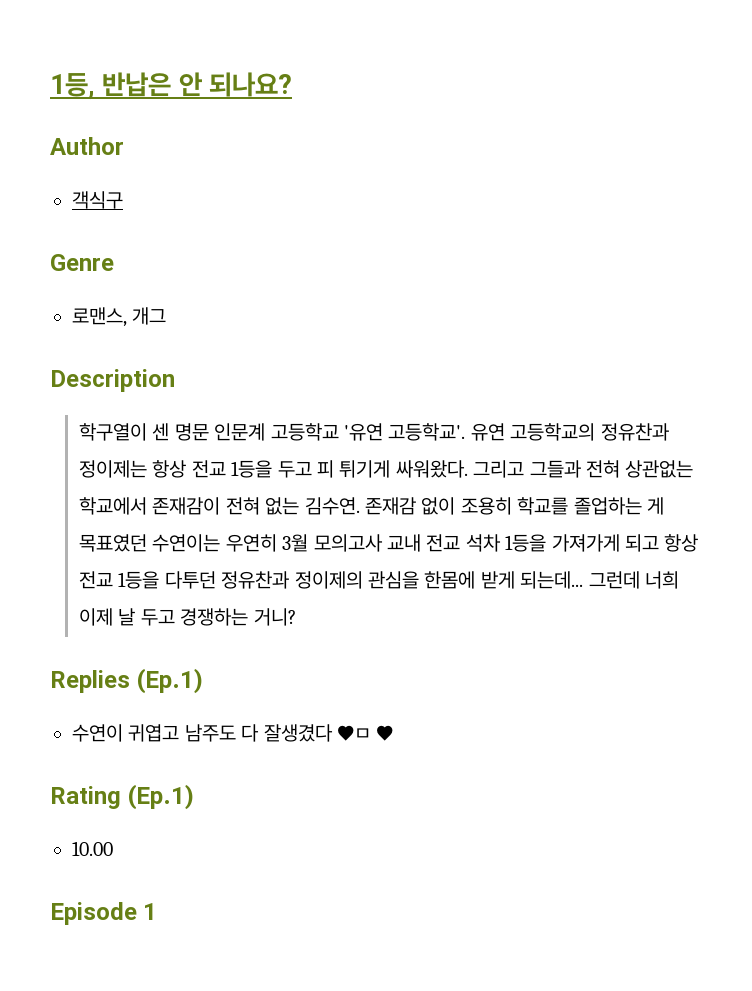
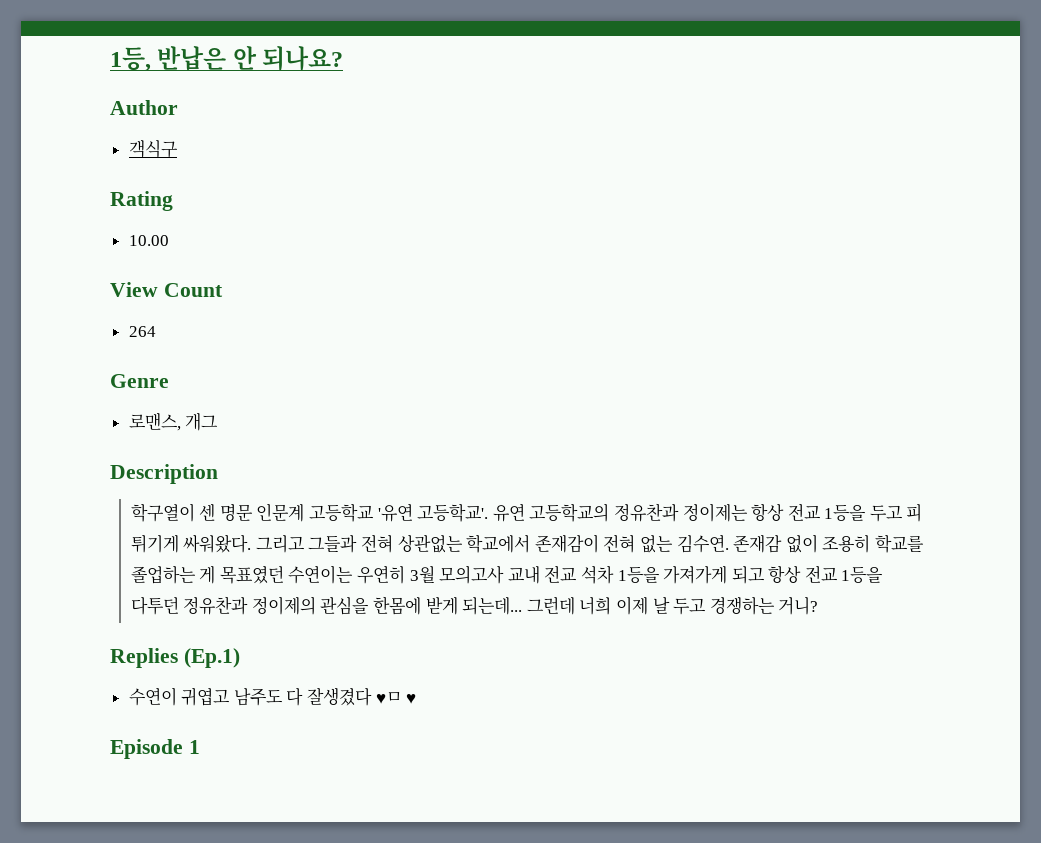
+ Rating
+ 10.00
+ View Count
+ 264
- Rating (Ep.1)
- 10.00

